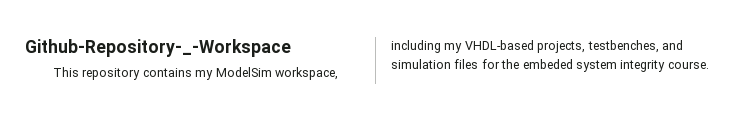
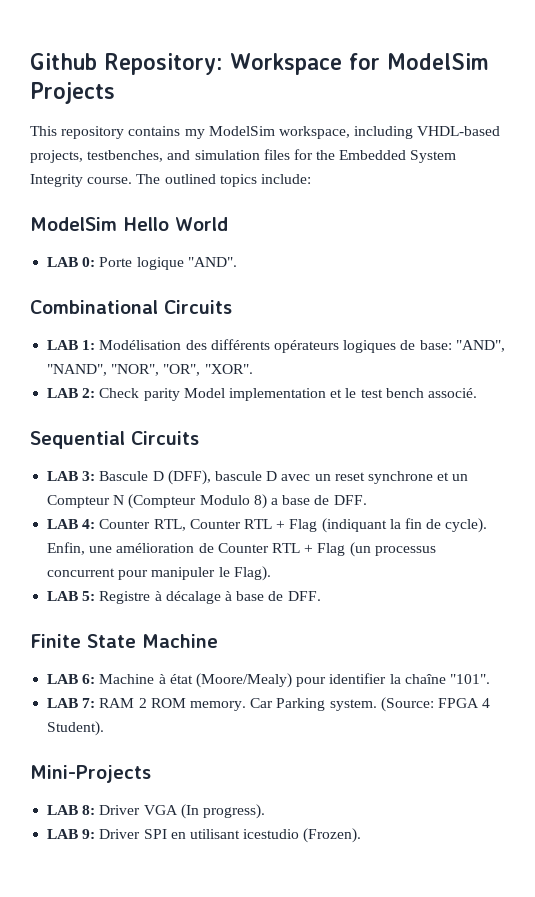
- Github-Repository-_-Workspace
+ Github Repository: Workspace for ModelSim Projects
- This repository contains my ModelSim workspace, including my VHDL-based projects, testbenches, and simulation files for the embeded system integrity course.
+ This repository contains my ModelSim workspace, including VHDL-based projects, testbenches, and simulation files for the Embedded System Integrity course. The outlined topics include:
+ ModelSim Hello World
+ LAB 0: Porte logique "AND".
+ Combinational Circuits
+ LAB 1: Modélisation des différents opérateurs logiques de base: "AND", "NAND", "NOR", "OR", "XOR".
+ LAB 2: Check parity Model implementation et le test bench associé.
+ Sequential Circuits
+ LAB 3: Bascule D (DFF), bascule D avec un reset synchrone et un Compteur N (Compteur Modulo 8) a base de DFF.
+ LAB 4: Counter RTL, Counter RTL + Flag (indiquant la fin de cycle). Enfin, une amélioration de Counter RTL + Flag (un processus concurrent pour manipuler le Flag).
+ LAB 5: Registre à décalage à base de DFF.
+ Finite State Machine
+ LAB 6: Machine à état (Moore/Mealy) pour identifier la chaîne "101".
+ LAB 7: RAM 2 ROM memory. Car Parking system. (Source: FPGA 4 Student).
+ Mini-Projects
+ LAB 8: Driver VGA (In progress).
+ LAB 9: Driver SPI en utilisant icestudio (Frozen).

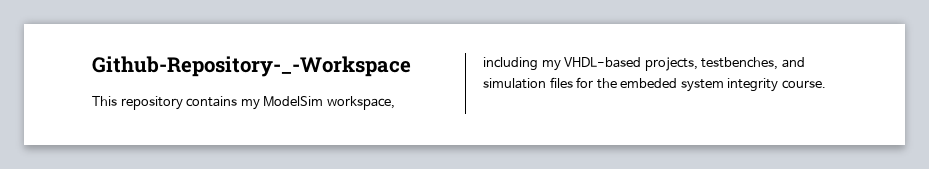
- Github Repository: Workspace for ModelSim Projects
+ Github-Repository-_-Workspace
- This repository contains my ModelSim workspace, including VHDL-based projects, testbenches, and simulation files for the Embedded System Integrity course. The outlined topics include:
- ModelSim Hello World
- LAB 0: Porte logique "AND".
- Combinational Circuits
- LAB 1: Modélisation des différents opérateurs logiques de base: "AND", "NAND", "NOR", "OR", "XOR".
- LAB 2: Check parity Model implementation et le test bench associé.
- Sequential Circuits
- LAB 3: Bascule D (DFF), bascule D avec un reset synchrone et un Compteur N (Compteur Modulo 8) a base de DFF.
- LAB 4: Counter RTL, Counter RTL + Flag (indiquant la fin de cycle). Enfin, une amélioration de Counter RTL + Flag (un processus concurrent pour manipuler le Flag).
- LAB 5: Registre à décalage à base de DFF.
- Finite State Machine
- LAB 6: Machine à état (Moore/Mealy) pour identifier la chaîne "101".
- LAB 7: RAM 2 ROM memory. Car Parking system. (Source: FPGA 4 Student).
- Mini-Projects
- LAB 8: Driver VGA (In progress).
- LAB 9: Driver SPI en utilisant icestudio (Frozen).
+ This repository contains my ModelSim workspace, including my VHDL-based projects, testbenches, and simulation files for the embeded system integrity course.

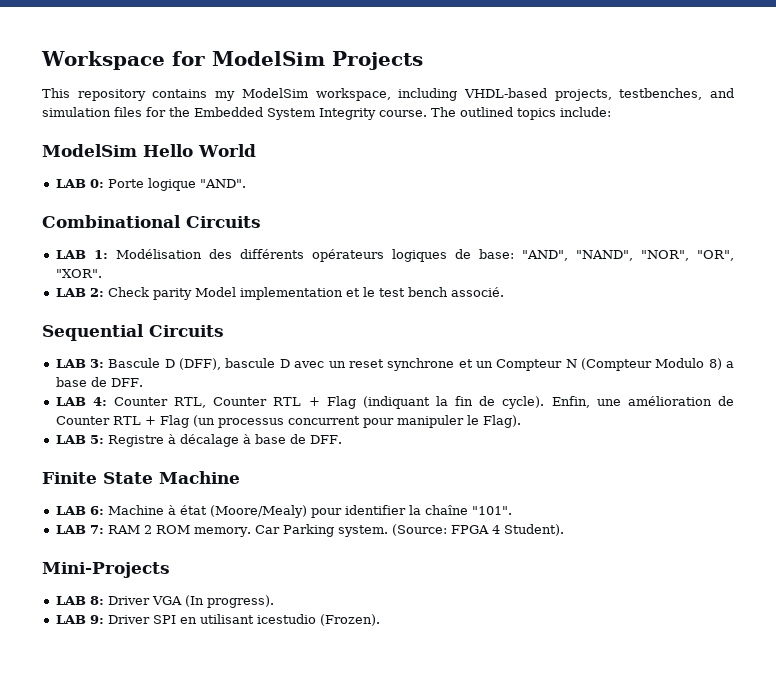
- Github-Repository-_-Workspace
+ Workspace for ModelSim Projects
- This repository contains my ModelSim workspace, including my VHDL-based projects, testbenches, and simulation files for the embeded system integrity course.
+ This repository contains my ModelSim workspace, including VHDL-based projects, testbenches, and simulation files for the Embedded System Integrity course. The outlined topics include:
+ ModelSim Hello World
+ LAB 0: Porte logique "AND".
+ Combinational Circuits
+ LAB 1: Modélisation des différents opérateurs logiques de base: "AND", "NAND", "NOR", "OR", "XOR".
+ LAB 2: Check parity Model implementation et le test bench associé.
+ Sequential Circuits
+ LAB 3: Bascule D (DFF), bascule D avec un reset synchrone et un Compteur N (Compteur Modulo 8) a base de DFF.
+ LAB 4: Counter RTL, Counter RTL + Flag (indiquant la fin de cycle). Enfin, une amélioration de Counter RTL + Flag (un processus concurrent pour manipuler le Flag).
+ LAB 5: Registre à décalage à base de DFF.
+ Finite State Machine
+ LAB 6: Machine à état (Moore/Mealy) pour identifier la chaîne "101".
+ LAB 7: RAM 2 ROM memory. Car Parking system. (Source: FPGA 4 Student).
+ Mini-Projects
+ LAB 8: Driver VGA (In progress).
+ LAB 9: Driver SPI en utilisant icestudio (Frozen).

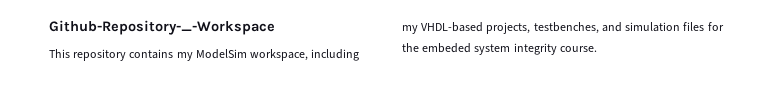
- Workspace for ModelSim Projects
+ Github-Repository-_-Workspace
- This repository contains my ModelSim workspace, including VHDL-based projects, testbenches, and simulation files for the Embedded System Integrity course. The outlined topics include:
- ModelSim Hello World
- LAB 0: Porte logique "AND".
- Combinational Circuits
- LAB 1: Modélisation des différents opérateurs logiques de base: "AND", "NAND", "NOR", "OR", "XOR".
- LAB 2: Check parity Model implementation et le test bench associé.
- Sequential Circuits
- LAB 3: Bascule D (DFF), bascule D avec un reset synchrone et un Compteur N (Compteur Modulo 8) a base de DFF.
- LAB 4: Counter RTL, Counter RTL + Flag (indiquant la fin de cycle). Enfin, une amélioration de Counter RTL + Flag (un processus concurrent pour manipuler le Flag).
- LAB 5: Registre à décalage à base de DFF.
- Finite State Machine
- LAB 6: Machine à état (Moore/Mealy) pour identifier la chaîne "101".
- LAB 7: RAM 2 ROM memory. Car Parking system. (Source: FPGA 4 Student).
- Mini-Projects
- LAB 8: Driver VGA (In progress).
- LAB 9: Driver SPI en utilisant icestudio (Frozen).
+ This repository contains my ModelSim workspace, including my VHDL-based projects, testbenches, and simulation files for the embeded system integrity course.

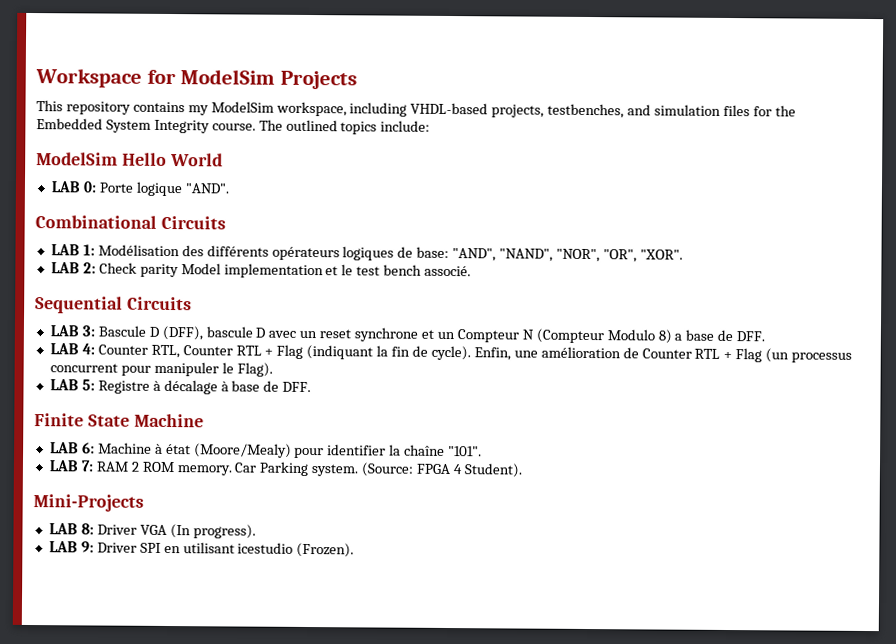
- Github-Repository-_-Workspace
+ Workspace for ModelSim Projects
- This repository contains my ModelSim workspace, including my VHDL-based projects, testbenches, and simulation files for the embeded system integrity course.
+ This repository contains my ModelSim workspace, including VHDL-based projects, testbenches, and simulation files for the Embedded System Integrity course. The outlined topics include:
+ ModelSim Hello World
+ LAB 0: Porte logique "AND".
+ Combinational Circuits
+ LAB 1: Modélisation des différents opérateurs logiques de base: "AND", "NAND", "NOR", "OR", "XOR".
+ LAB 2: Check parity Model implementation et le test bench associé.
+ Sequential Circuits
+ LAB 3: Bascule D (DFF), bascule D avec un reset synchrone et un Compteur N (Compteur Modulo 8) a base de DFF.
+ LAB 4: Counter RTL, Counter RTL + Flag (indiquant la fin de cycle). Enfin, une amélioration de Counter RTL + Flag (un processus concurrent pour manipuler le Flag).
+ LAB 5: Registre à décalage à base de DFF.
+ Finite State Machine
+ LAB 6: Machine à état (Moore/Mealy) pour identifier la chaîne "101".
+ LAB 7: RAM 2 ROM memory. Car Parking system. (Source: FPGA 4 Student).
+ Mini-Projects
+ LAB 8: Driver VGA (In progress).
+ LAB 9: Driver SPI en utilisant icestudio (Frozen).

